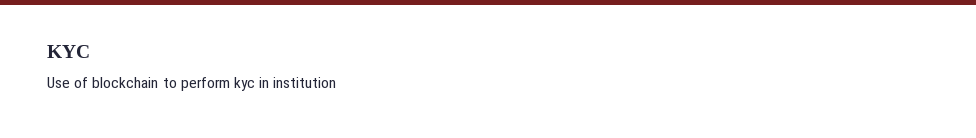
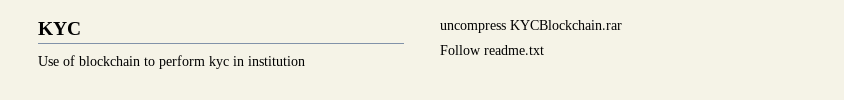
+ uncompress KYCBlockchain.rar
+ Follow readme.txt

